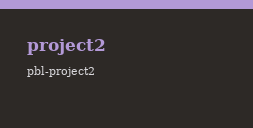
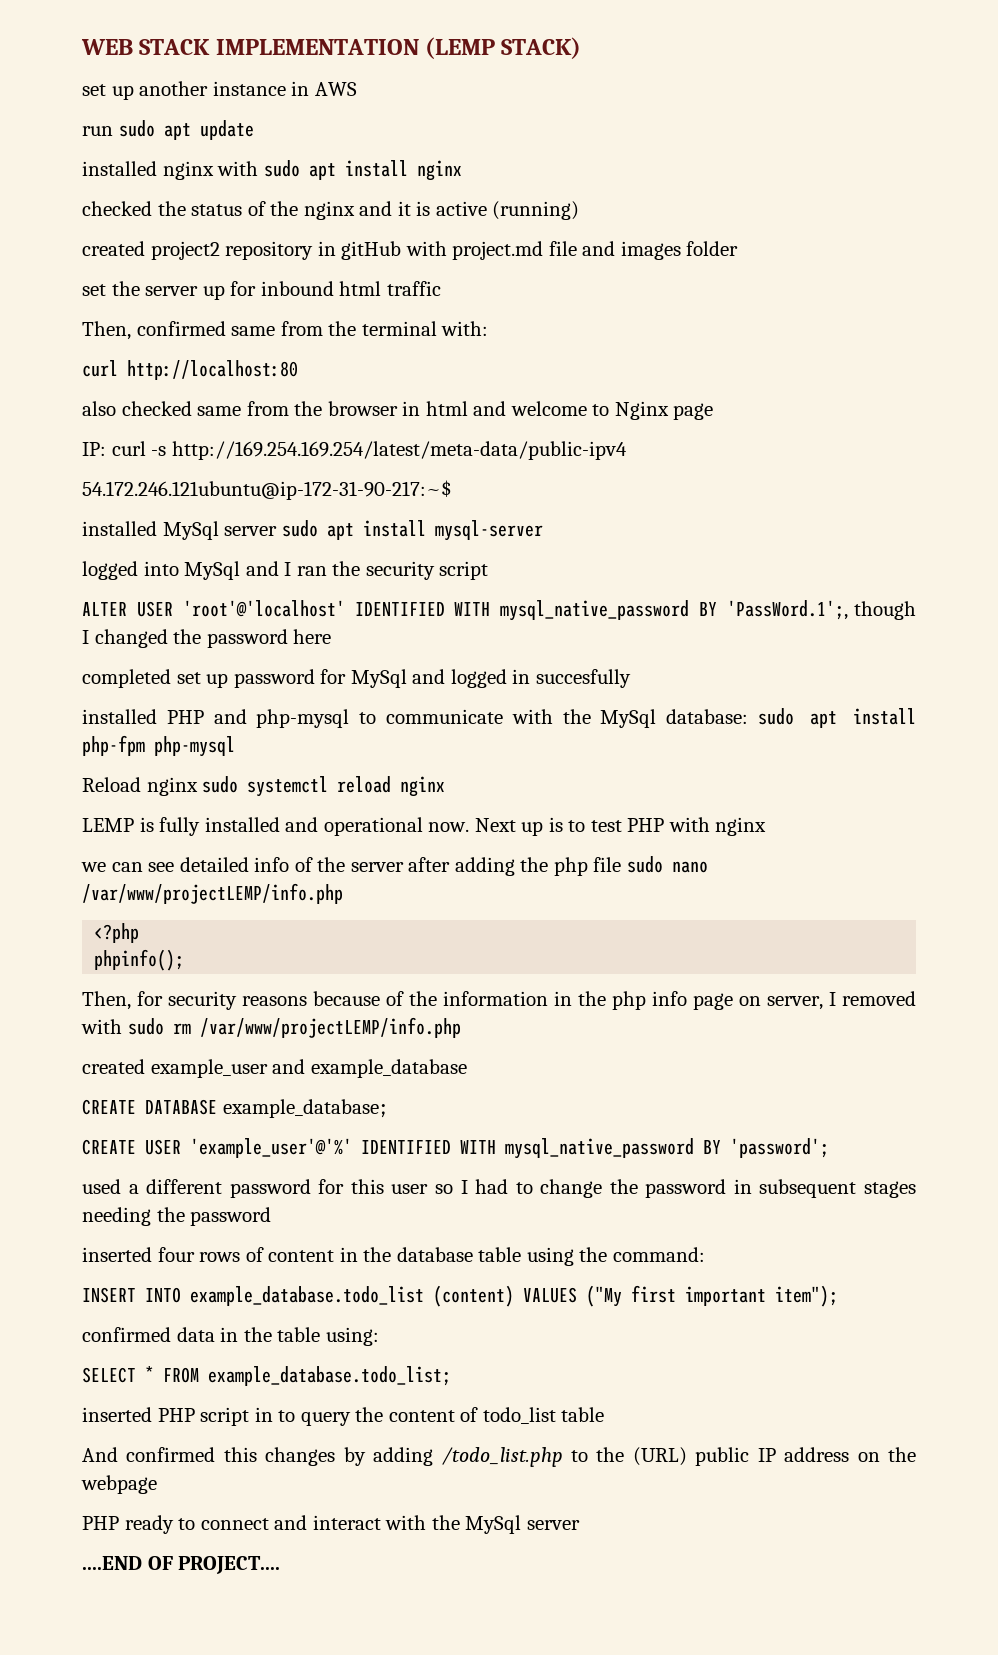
- project2
- pbl-project2
+ WEB STACK IMPLEMENTATION (LEMP STACK)
+ set up another instance in AWS
+ run sudo apt update
+ installed nginx with sudo apt install nginx
+ checked the status of the nginx and it is active (running)
+ created project2 repository in gitHub with project.md file and images folder
+ set the server up for inbound html traffic
+ Then, confirmed same from the terminal with:
+ curl http://localhost:80
+ also checked same from the browser in html and welcome to Nginx page
+ IP: curl -s http://169.254.169.254/latest/meta-data/public-ipv4
+ 54.172.246.121ubuntu@ip-172-31-90-217:~$
+ installed MySql server sudo apt install mysql-server
+ logged into MySql and I ran the security script
+ ALTER USER 'root'@'localhost' IDENTIFIED WITH mysql_native_password BY 'PassWord.1';, though I changed the password here
+ completed set up password for MySql and logged in succesfully
+ installed PHP and php-mysql to communicate with the MySql database: sudo apt install php-fpm php-mysql
+ Reload nginx sudo systemctl reload nginx
+ LEMP is fully installed and operational now. Next up is to test PHP with nginx
+ we can see detailed info of the server after adding the php file sudo nano /var/www/projectLEMP/info.php
+ <?php
+ phpinfo();
+ Then, for security reasons because of the information in the php info page on server, I removed with sudo rm /var/www/projectLEMP/info.php
+ created example_user and example_database
+ CREATE DATABASE example_database;
+ CREATE USER 'example_user'@'%' IDENTIFIED WITH mysql_native_password BY 'password';
+ used a different password for this user so I had to change the password in subsequent stages needing the password
+ inserted four rows of content in the database table using the command:
+ INSERT INTO example_database.todo_list (content) VALUES ("My first important item");
+ confirmed data in the table using:
+ SELECT * FROM example_database.todo_list;
+ inserted PHP script in to query the content of todo_list table
+ And confirmed this changes by adding /todo_list.php to the (URL) public IP address on the webpage
+ PHP ready to connect and interact with the MySql server
+ ....END OF PROJECT....

